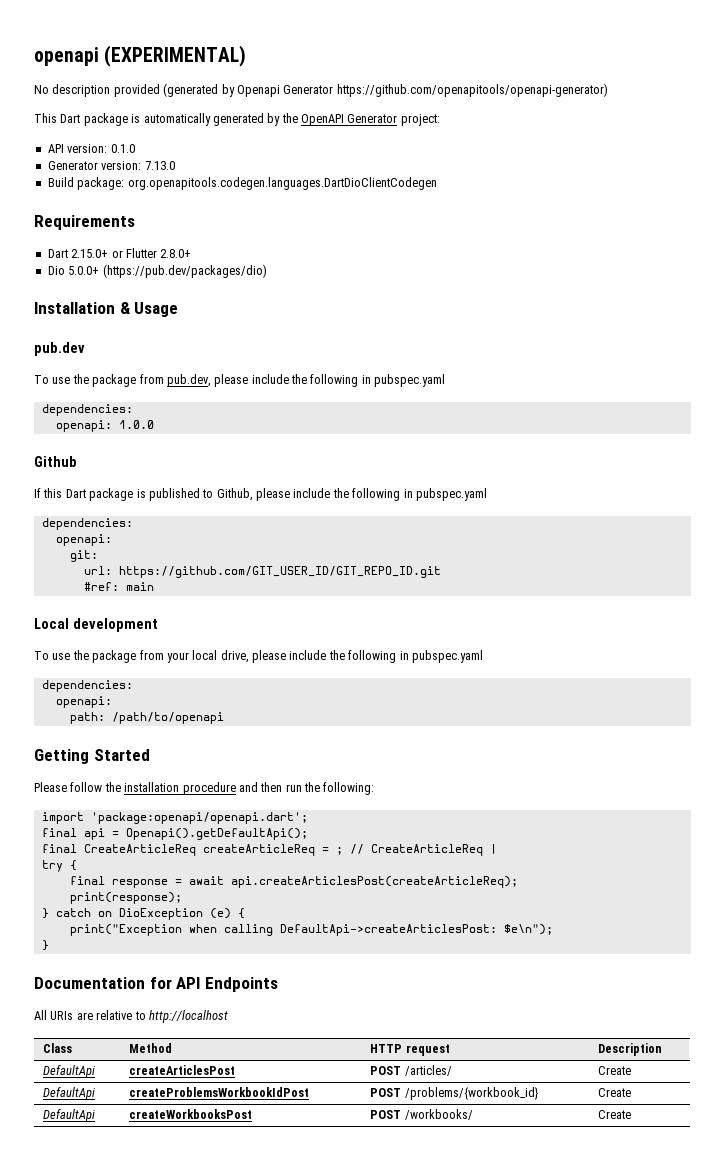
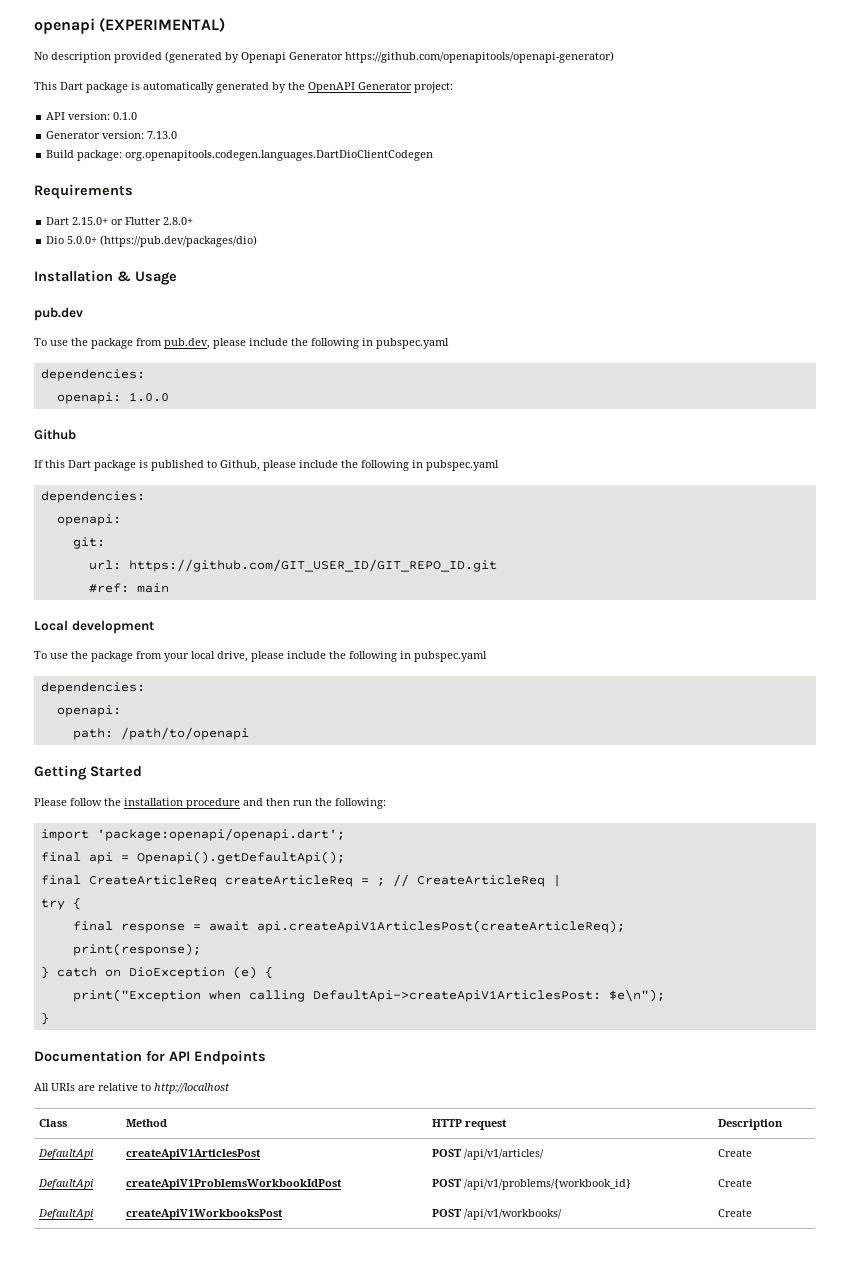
- final response = await api.createArticlesPost(createArticleReq);
+ final response = await api.createApiV1ArticlesPost(createArticleReq);
- print("Exception when calling DefaultApi->createArticlesPost: $e\n");
+ print("Exception when calling DefaultApi->createApiV1ArticlesPost: $e\n");
- DefaultApi | createArticlesPost | POST /articles/ | Create
- DefaultApi | createProblemsWorkbookIdPost | POST /problems/{workbook_id} | Create
- DefaultApi | createWorkbooksPost | POST /workbooks/ | Create
+ DefaultApi | createApiV1ArticlesPost | POST /api/v1/articles/ | Create
+ DefaultApi | createApiV1ProblemsWorkbookIdPost | POST /api/v1/problems/{workbook_id} | Create
+ DefaultApi | createApiV1WorkbooksPost | POST /api/v1/workbooks/ | Create

